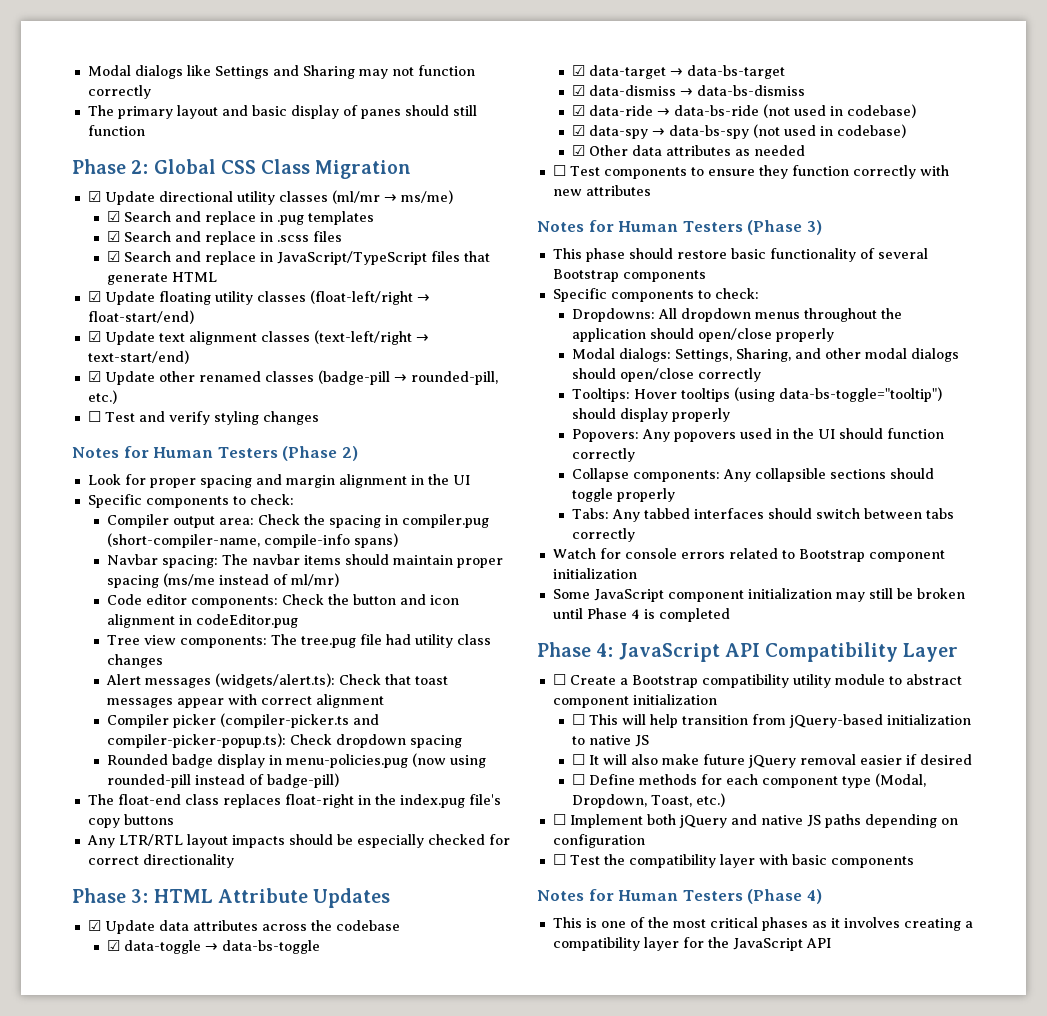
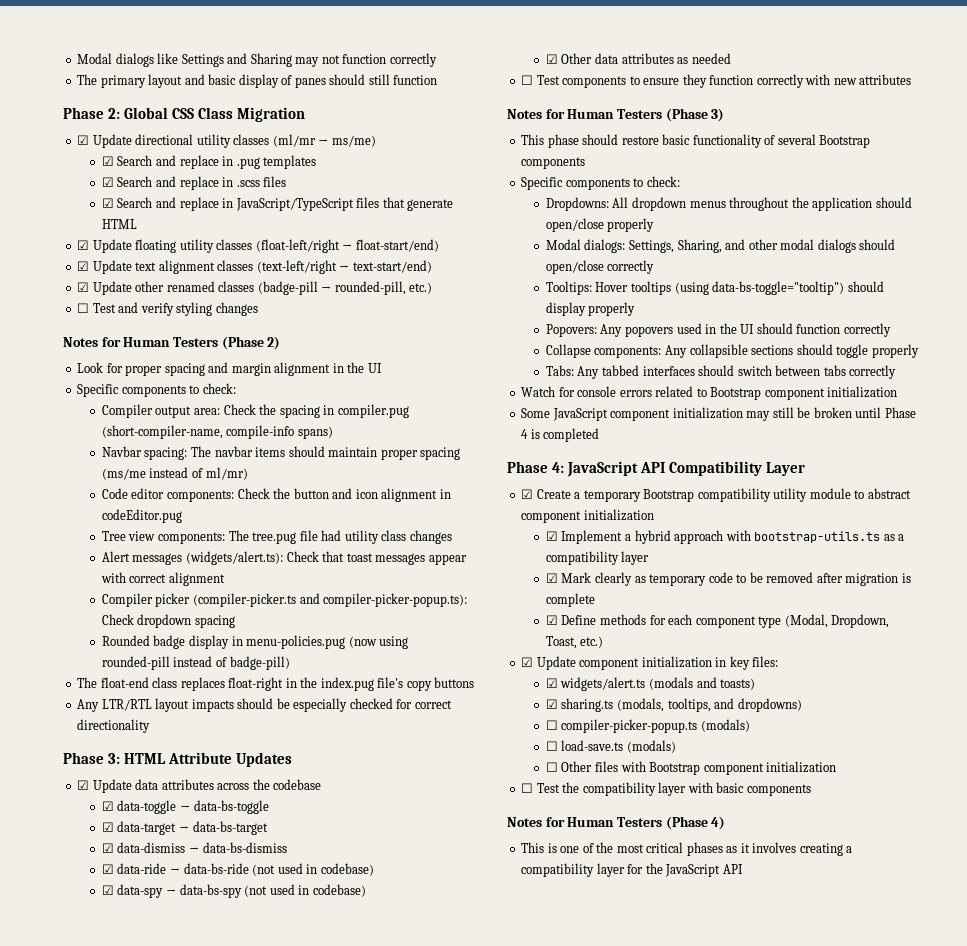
- ☐ Create a Bootstrap compatibility utility module to abstract component initialization
+ ☑ Create a temporary Bootstrap compatibility utility module to abstract component initialization
- ☐ This will help transition from jQuery-based initialization to native JS
- ☐ It will also make future jQuery removal easier if desired
- ☐ Define methods for each component type (Modal, Dropdown, Toast, etc.)
+ ☑ Implement a hybrid approach with bootstrap-utils.ts as a compatibility layer
+ ☑ Mark clearly as temporary code to be removed after migration is complete
+ ☑ Define methods for each component type (Modal, Dropdown, Toast, etc.)
- ☐ Implement both jQuery and native JS paths depending on configuration
+ ☑ Update component initialization in key files:
+ ☑ widgets/alert.ts (modals and toasts)
+ ☑ sharing.ts (modals, tooltips, and dropdowns)
+ ☐ compiler-picker-popup.ts (modals)
+ ☐ load-save.ts (modals)
+ ☐ Other files with Bootstrap component initialization

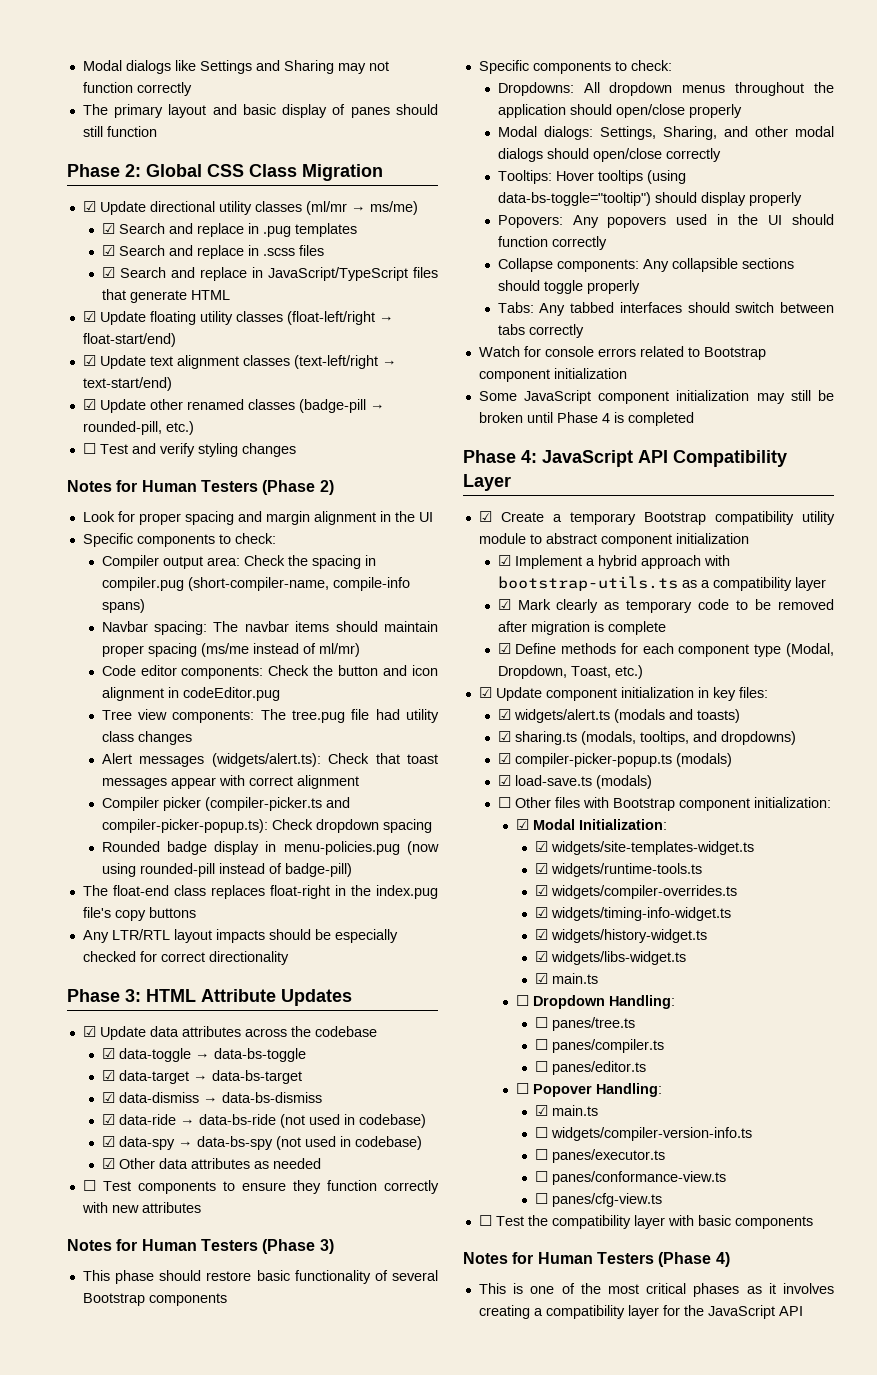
- ☐ compiler-picker-popup.ts (modals)
+ ☑ compiler-picker-popup.ts (modals)
- ☐ load-save.ts (modals)
+ ☑ load-save.ts (modals)
- ☐ Other files with Bootstrap component initialization
+ ☐ Other files with Bootstrap component initialization:
+ ☑ Modal Initialization:
+ ☑ widgets/site-templates-widget.ts
+ ☑ widgets/runtime-tools.ts
+ ☑ widgets/compiler-overrides.ts
+ ☑ widgets/timing-info-widget.ts
+ ☑ widgets/history-widget.ts
+ ☑ widgets/libs-widget.ts
+ ☑ main.ts
+ ☐ Dropdown Handling:
+ ☐ panes/tree.ts
+ ☐ panes/compiler.ts
+ ☐ panes/editor.ts
+ ☐ Popover Handling:
+ ☑ main.ts
+ ☐ widgets/compiler-version-info.ts
+ ☐ panes/executor.ts
+ ☐ panes/conformance-view.ts
+ ☐ panes/cfg-view.ts

